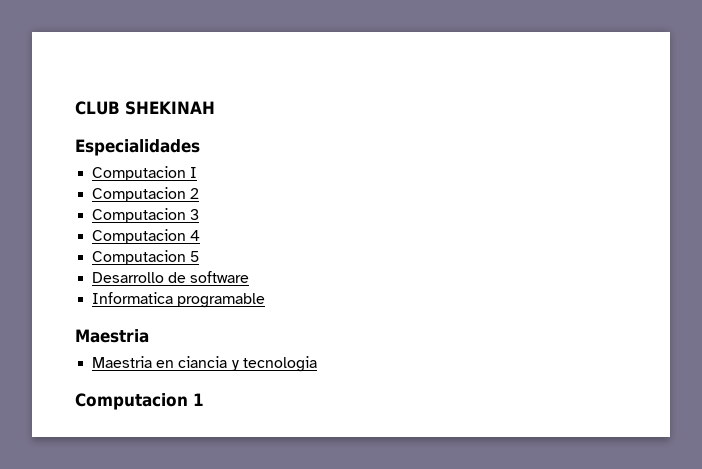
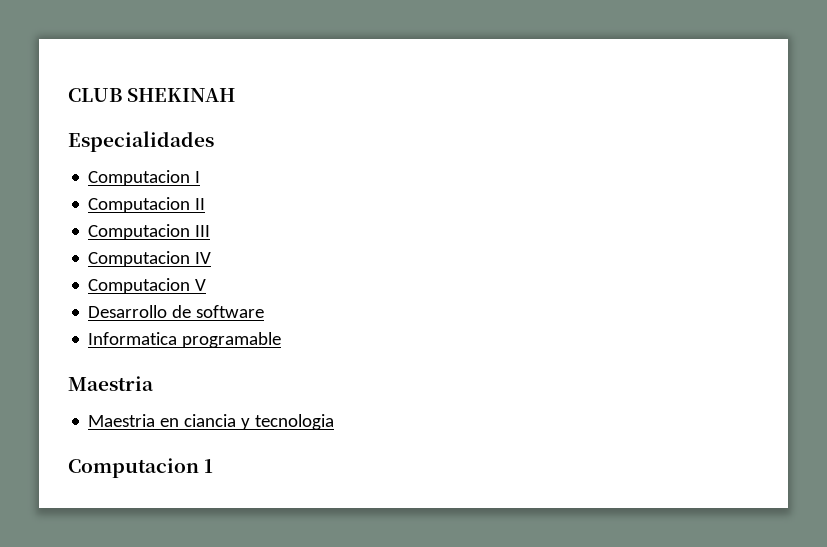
- Computacion 2
- Computacion 3
- Computacion 4
- Computacion 5
+ Computacion II
+ Computacion III
+ Computacion IV
+ Computacion V

